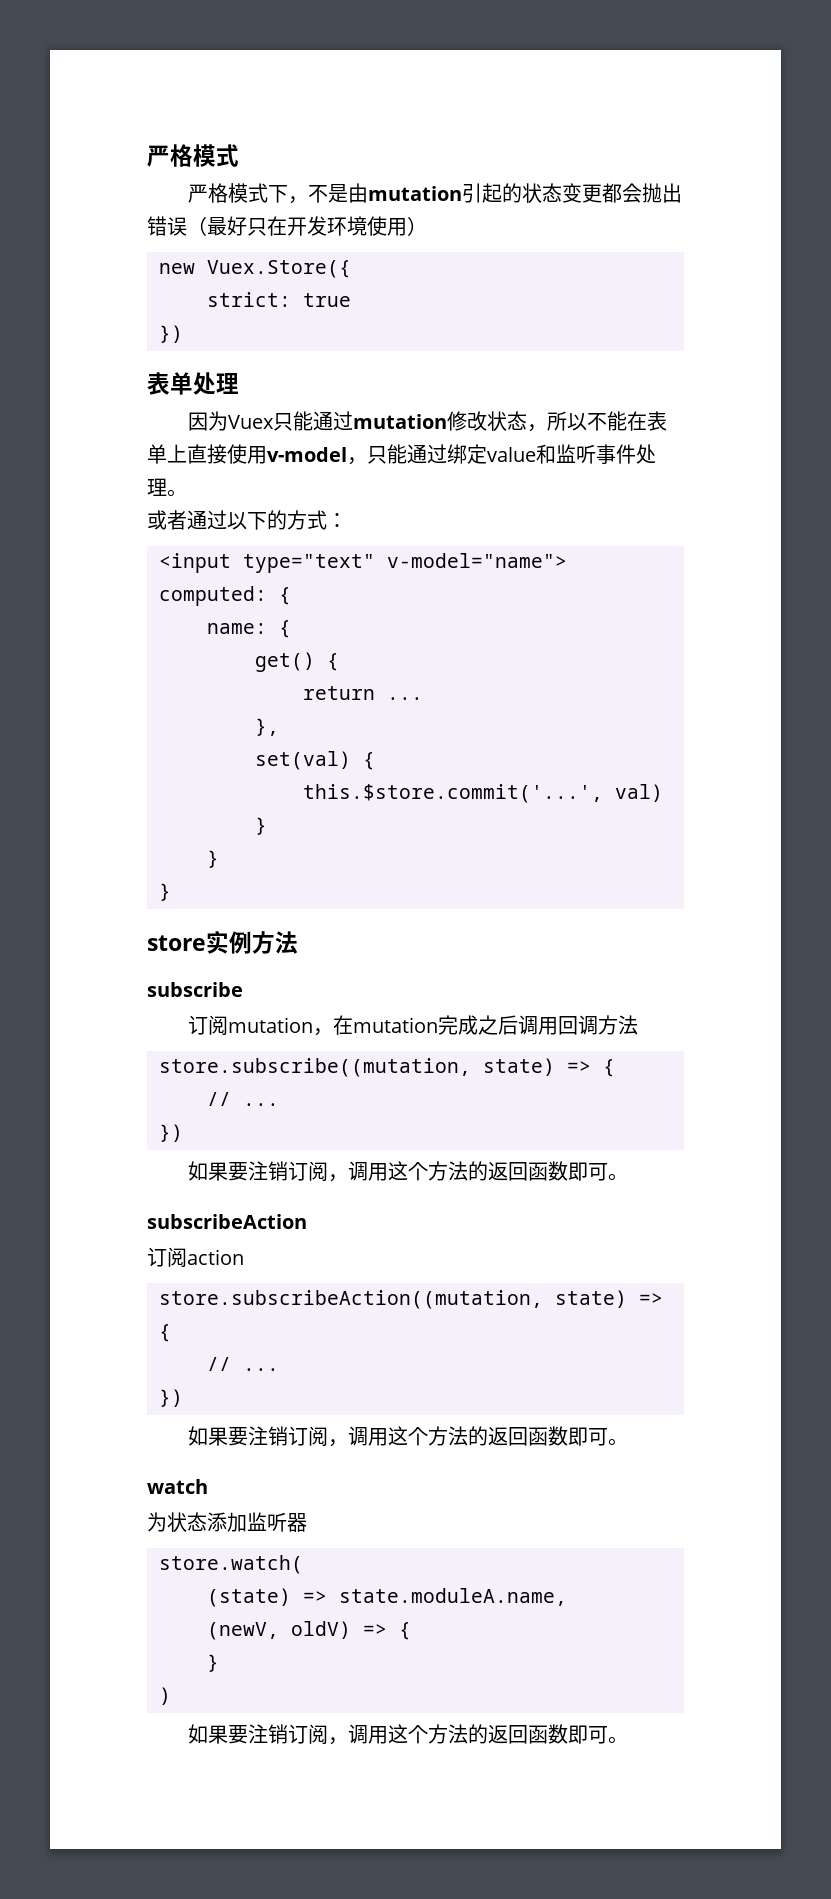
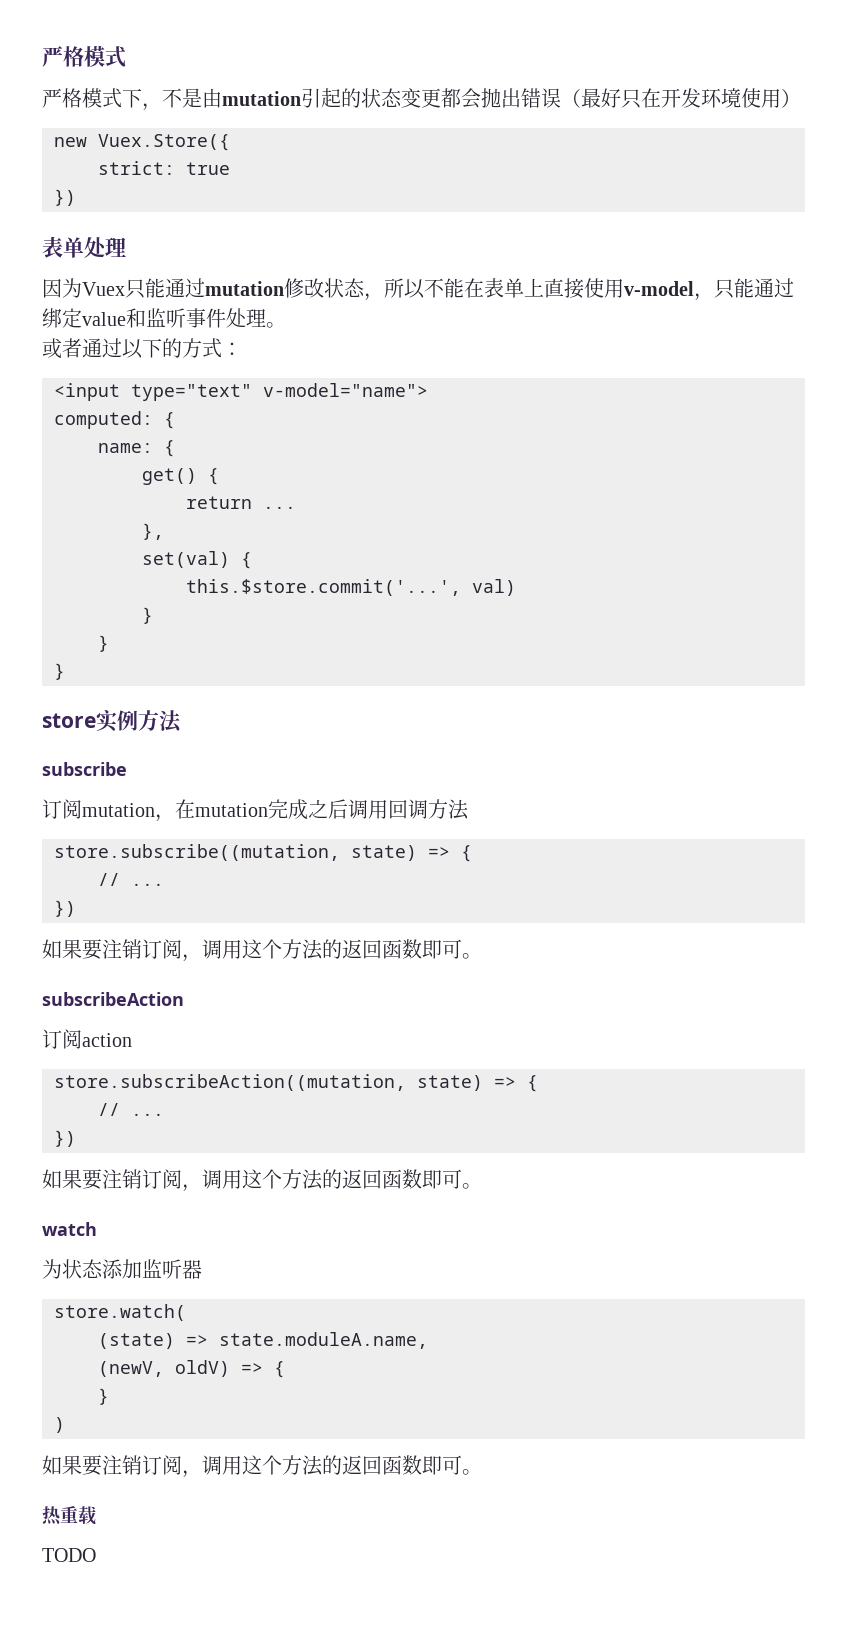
+ 热重载
+ TODO

